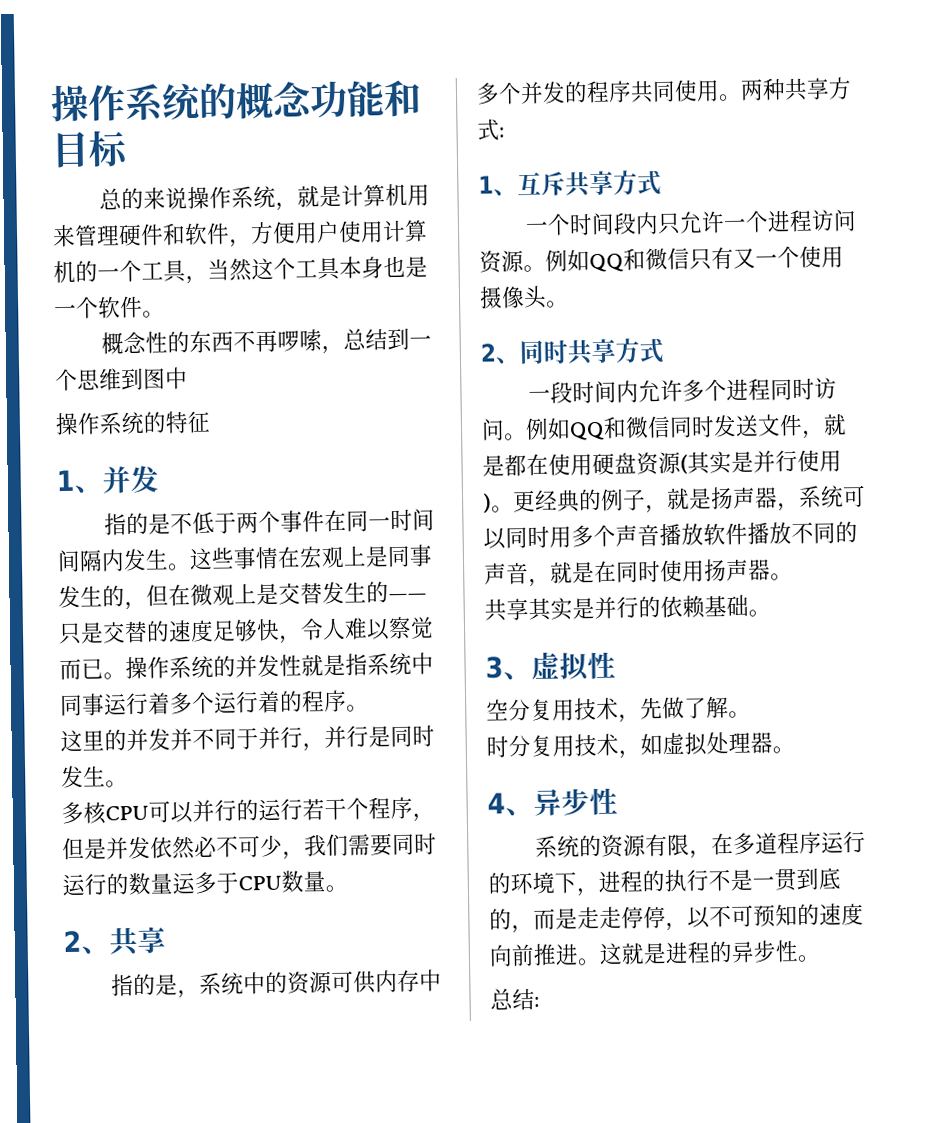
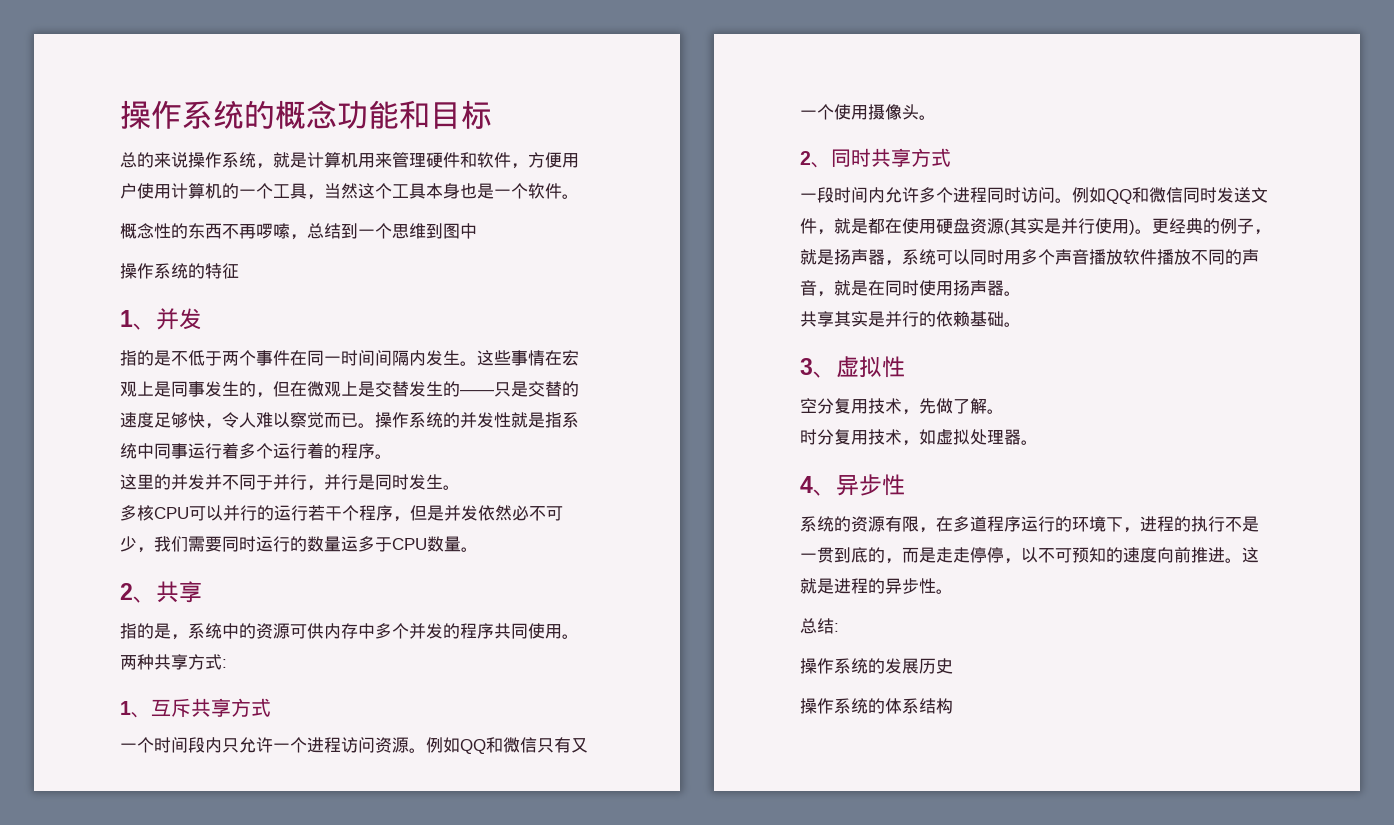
+ 操作系统的发展历史
+ 操作系统的体系结构

